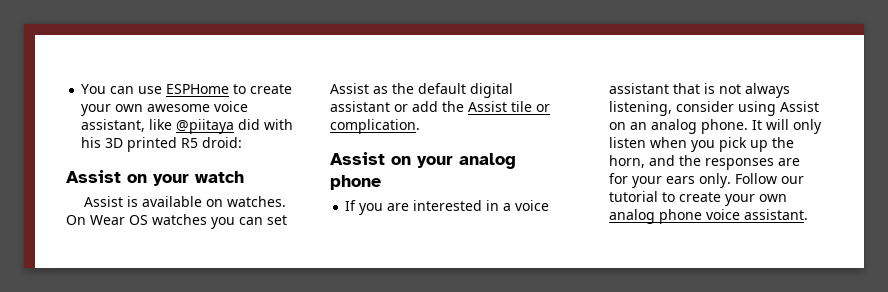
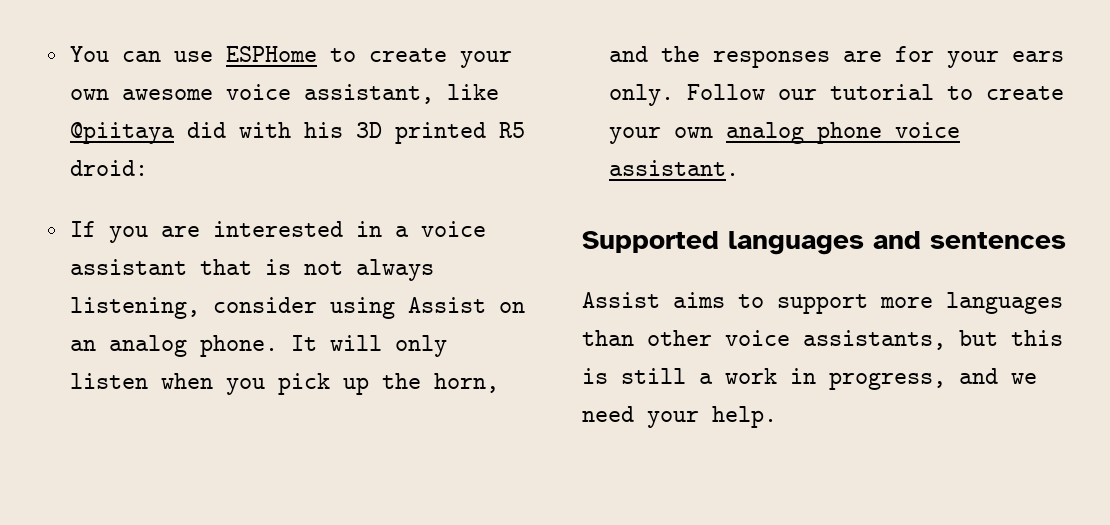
- Assist on your watch
- Assist is available on watches. On Wear OS watches you can set Assist as the default digital assistant or add the Assist tile or complication.
- Assist on your analog phone
+ Supported languages and sentences
+ Assist aims to support more languages than other voice assistants, but this is still a work in progress, and we need your help.

